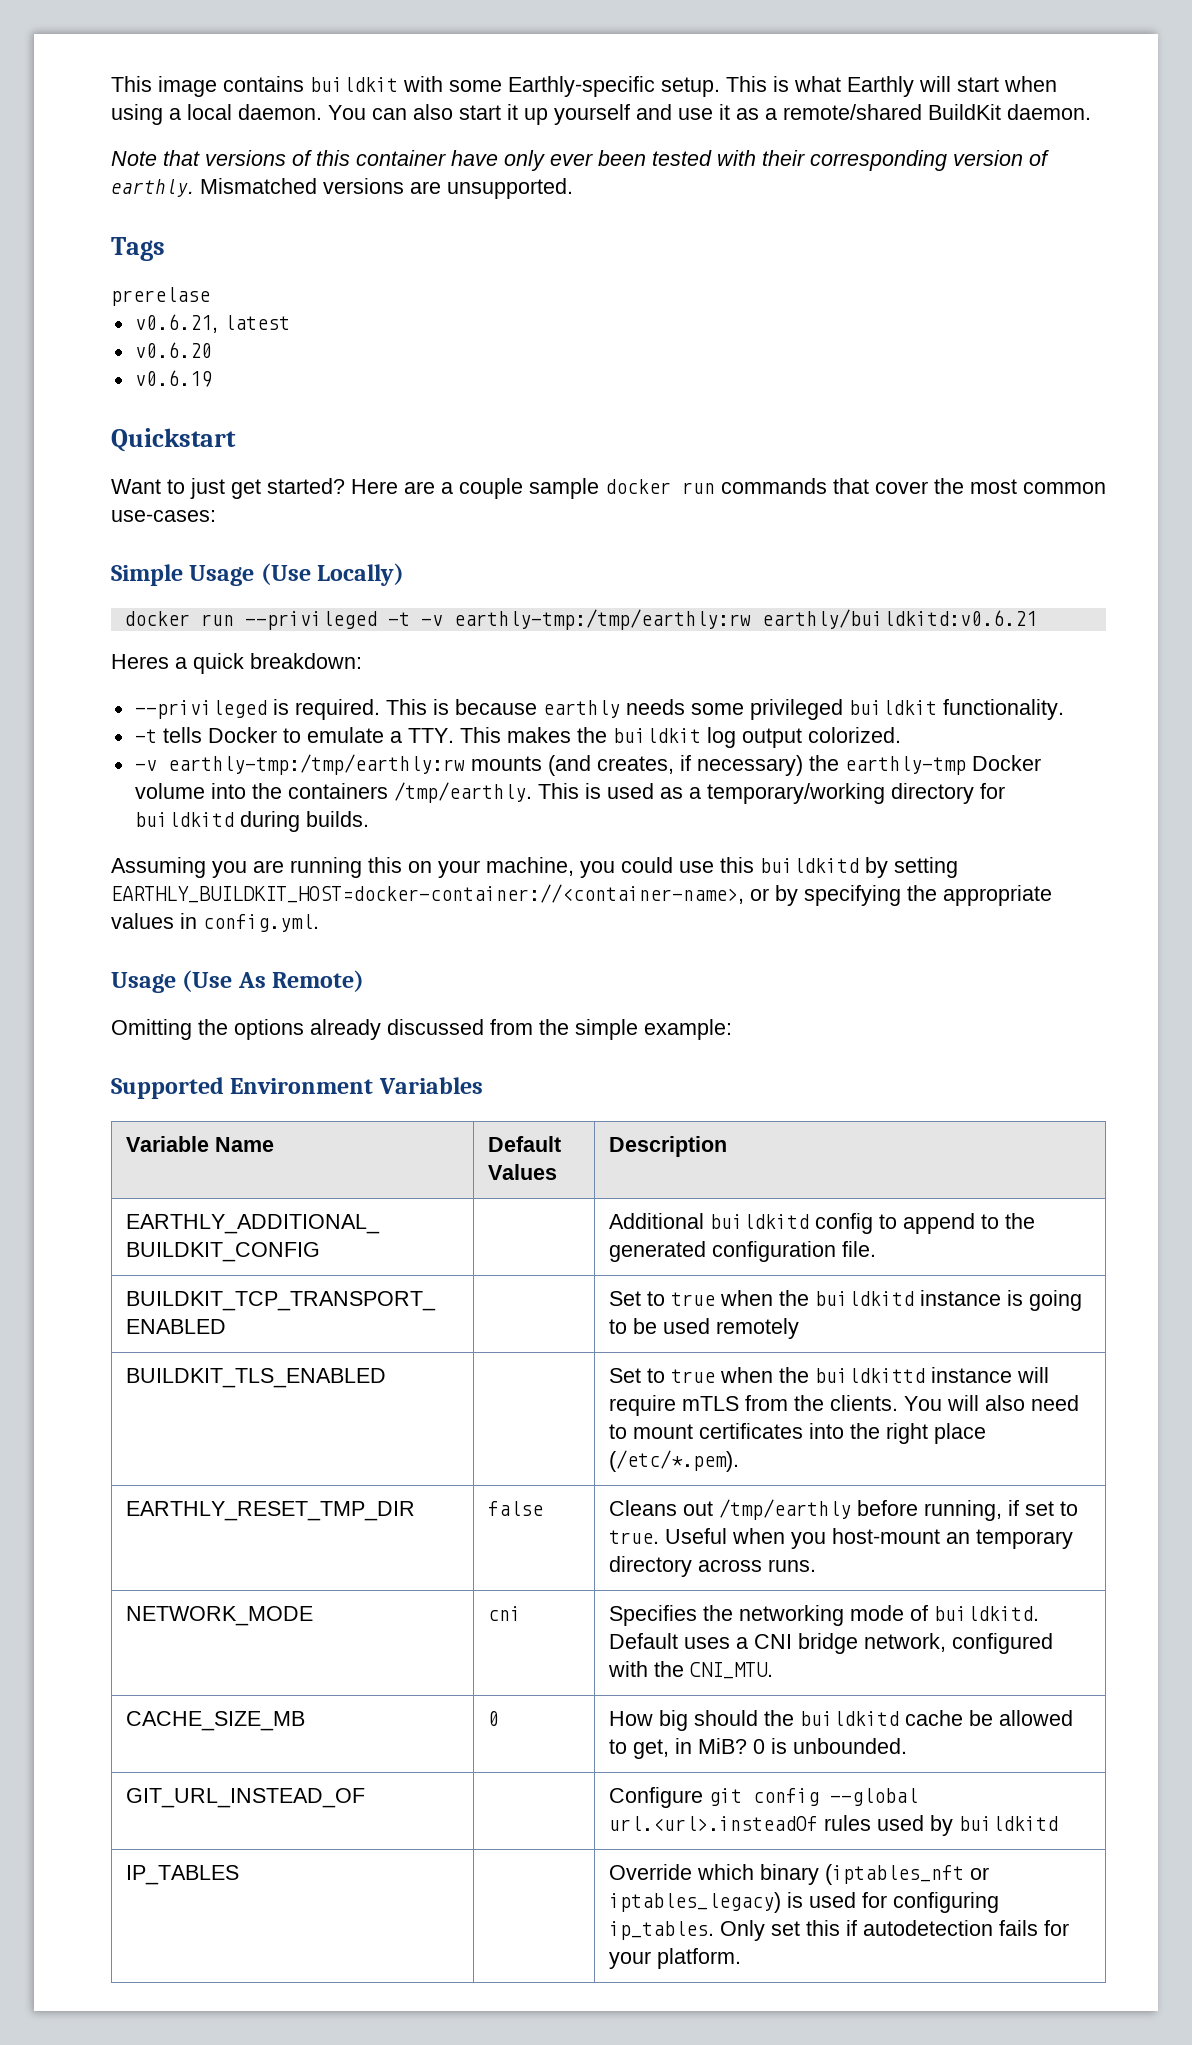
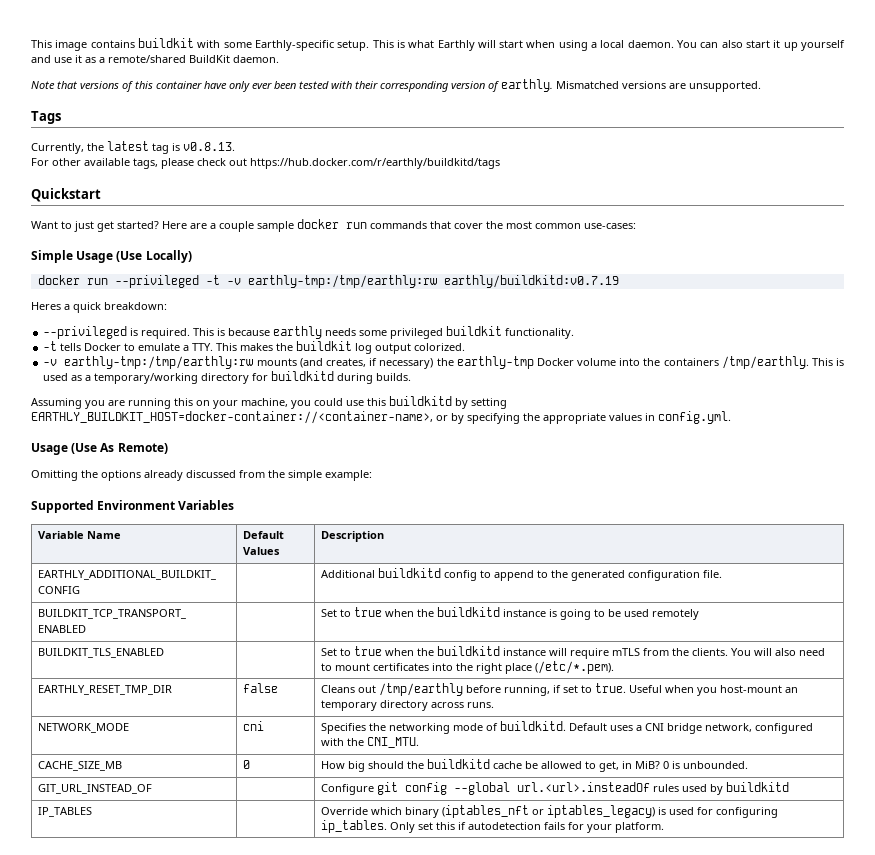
- prerelase
- v0.6.21, latest
- v0.6.20
- v0.6.19
+ Currently, the latest tag is v0.8.13.
+ For other available tags, please check out https://hub.docker.com/r/earthly/buildkitd/tags
- docker run --privileged -t -v earthly-tmp:/tmp/earthly:rw earthly/buildkitd:v0.6.21
+ docker run --privileged -t -v earthly-tmp:/tmp/earthly:rw earthly/buildkitd:v0.7.19
- BUILDKIT_TLS_ENABLED | | Set to true when the buildkittd instance will require mTLS from the clients. You will also need to mount certificates into the right place (/etc/*.pem).
+ BUILDKIT_TLS_ENABLED | | Set to true when the buildkitd instance will require mTLS from the clients. You will also need to mount certificates into the right place (/etc/*.pem).

